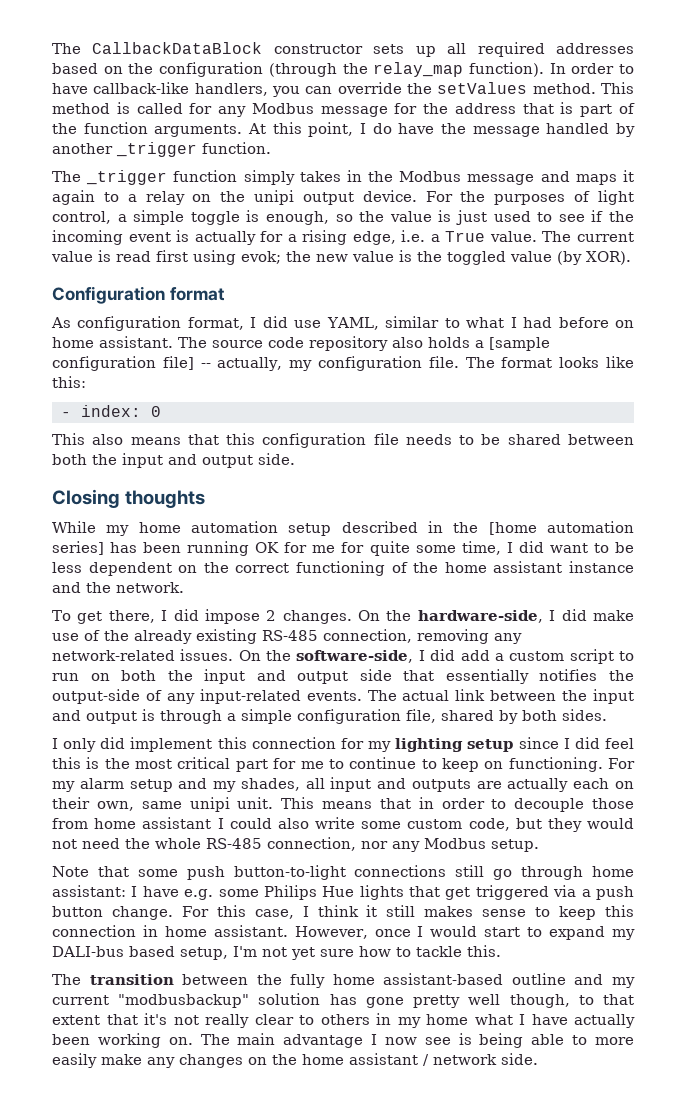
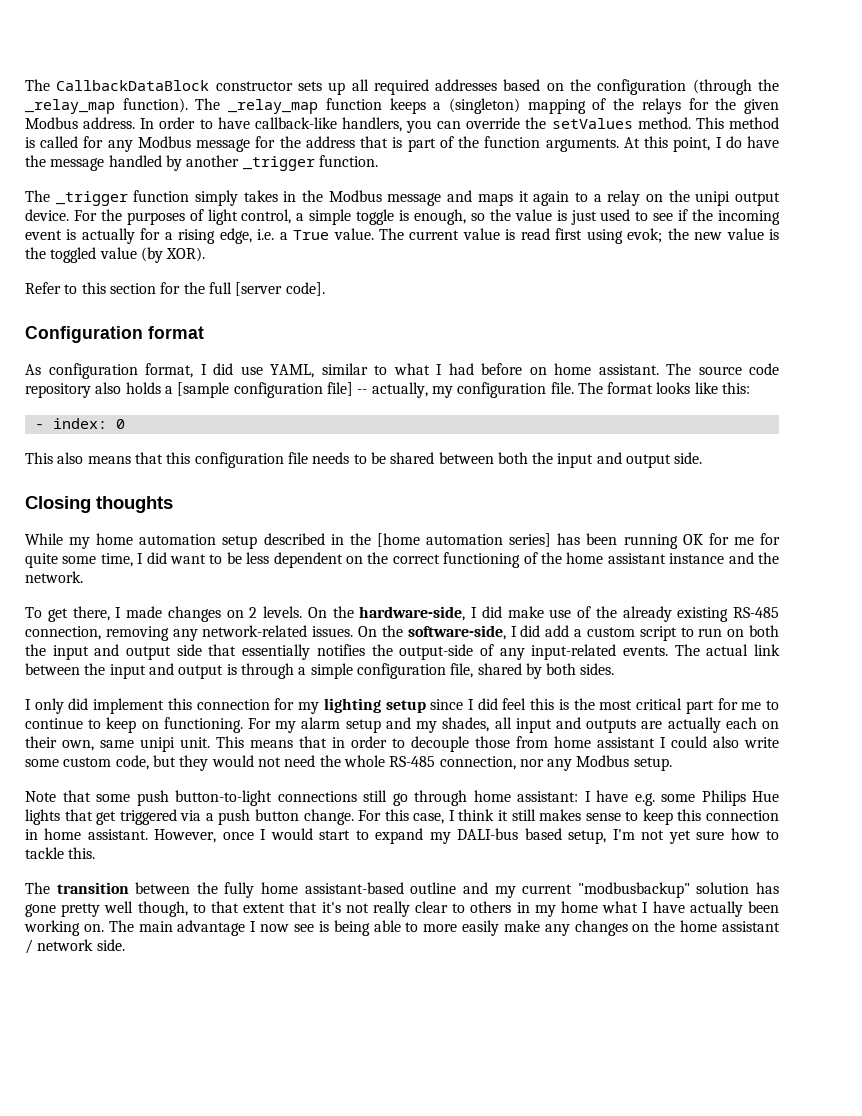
- The CallbackDataBlock constructor sets up all required addresses based on the configuration (through the relay_map function).
+ The CallbackDataBlock constructor sets up all required addresses based on the configuration (through the _relay_map function). The _relay_map function keeps a (singleton) mapping of the relays for the given Modbus address.
+ Refer to this section for the full [server code].
- To get there, I did impose 2 changes.
+ To get there, I made changes on 2 levels.

